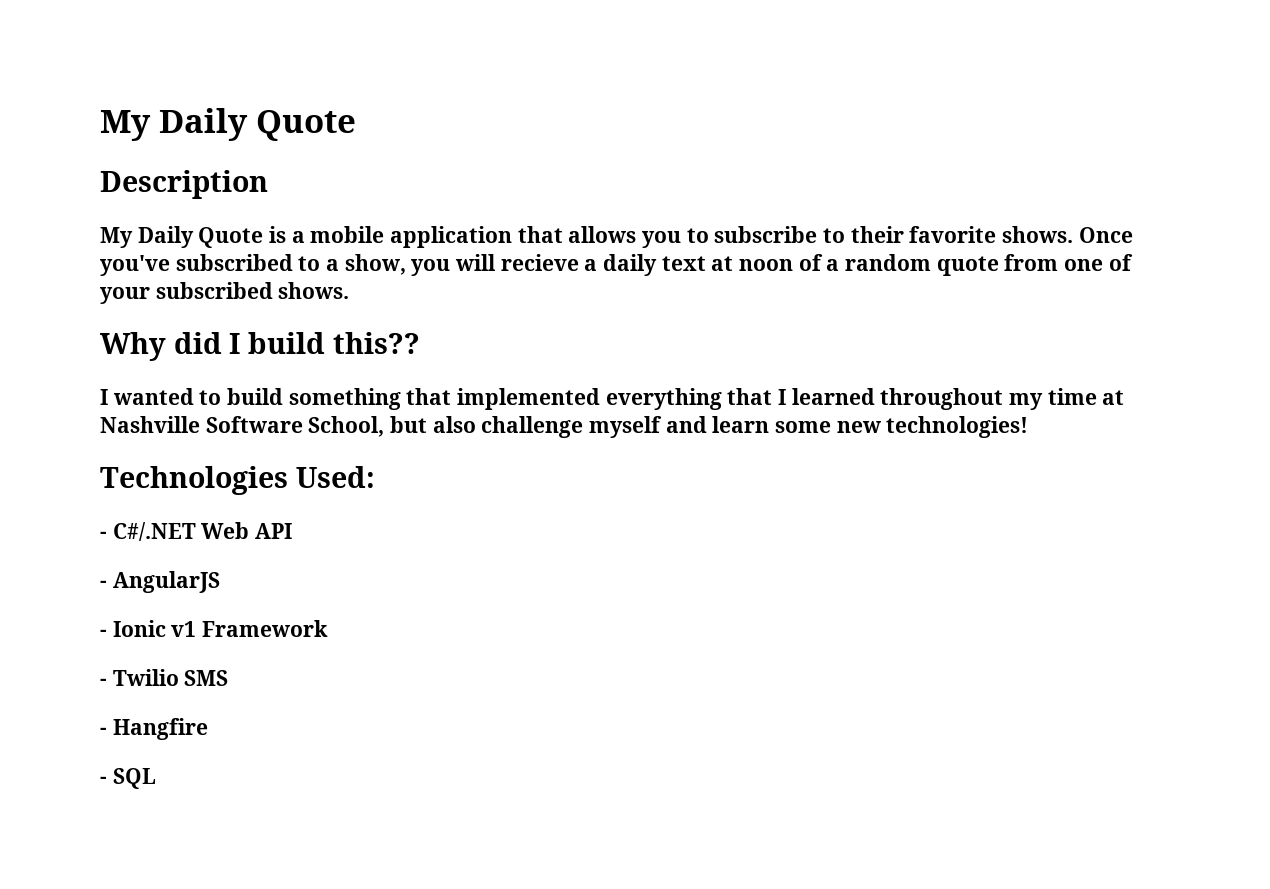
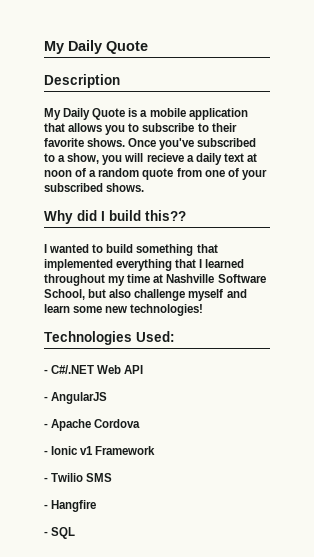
+ - Apache Cordova

